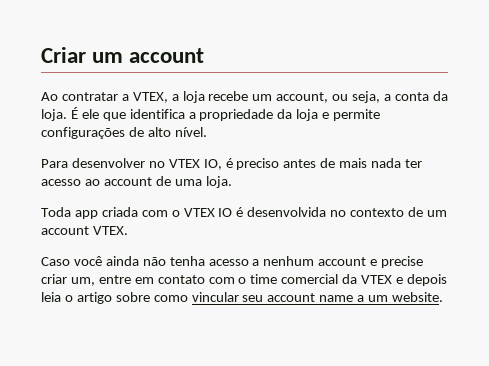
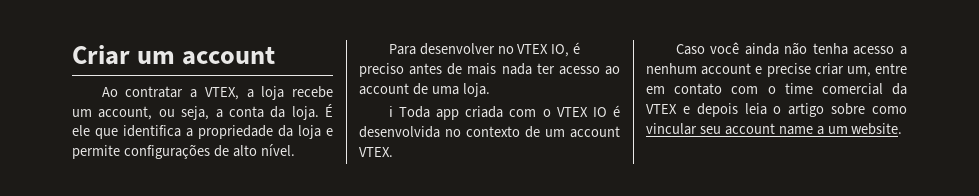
- Toda app criada com o VTEX IO é desenvolvida no contexto de um account VTEX.
+ ℹ Toda app criada com o VTEX IO é desenvolvida no contexto de um account VTEX.

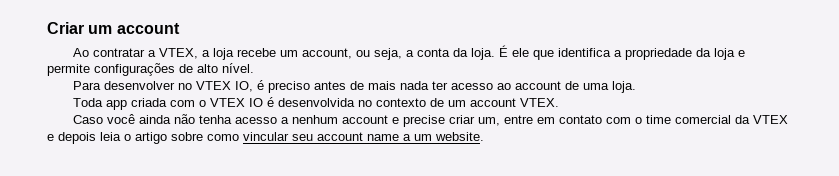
- ℹ Toda app criada com o VTEX IO é desenvolvida no contexto de um account VTEX.
+ Toda app criada com o VTEX IO é desenvolvida no contexto de um account VTEX.

